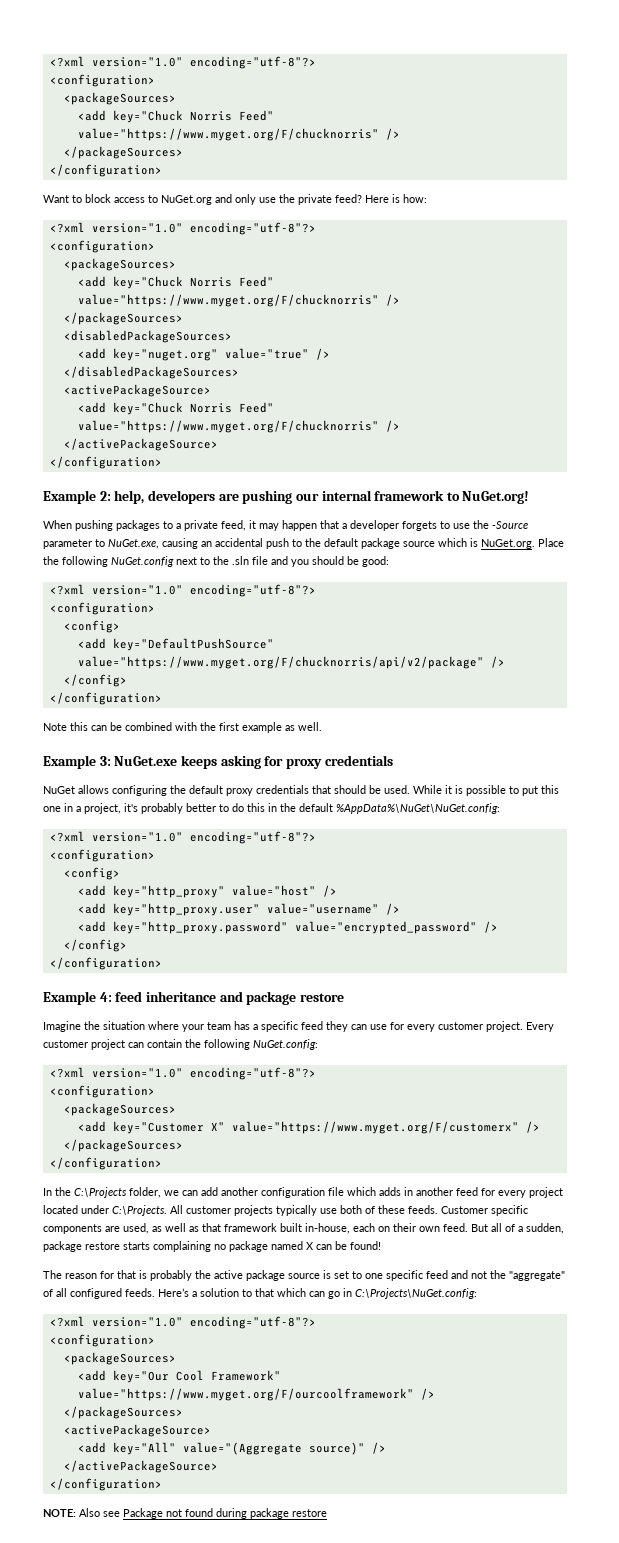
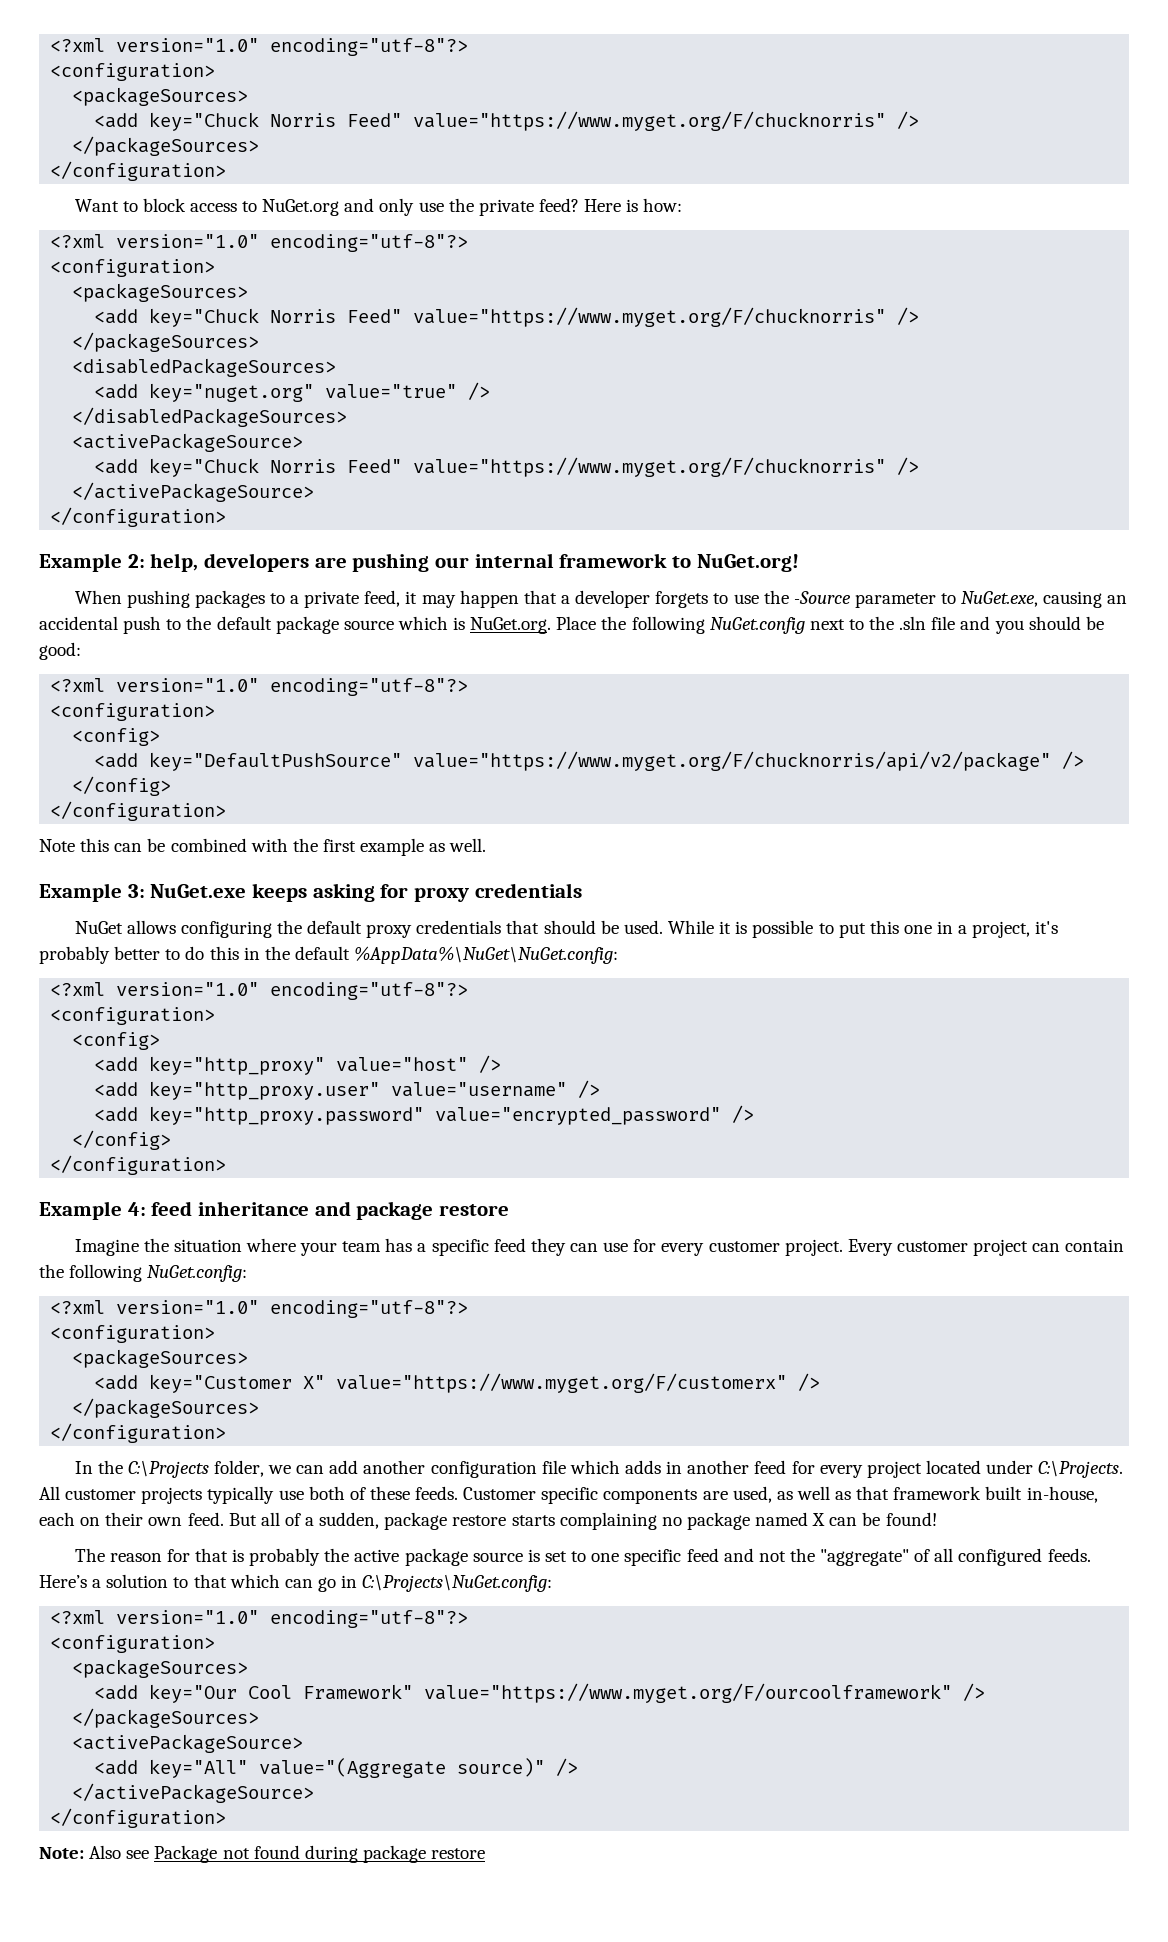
- NOTE: Also see Package not found during package restore
+ Note: Also see Package not found during package restore

